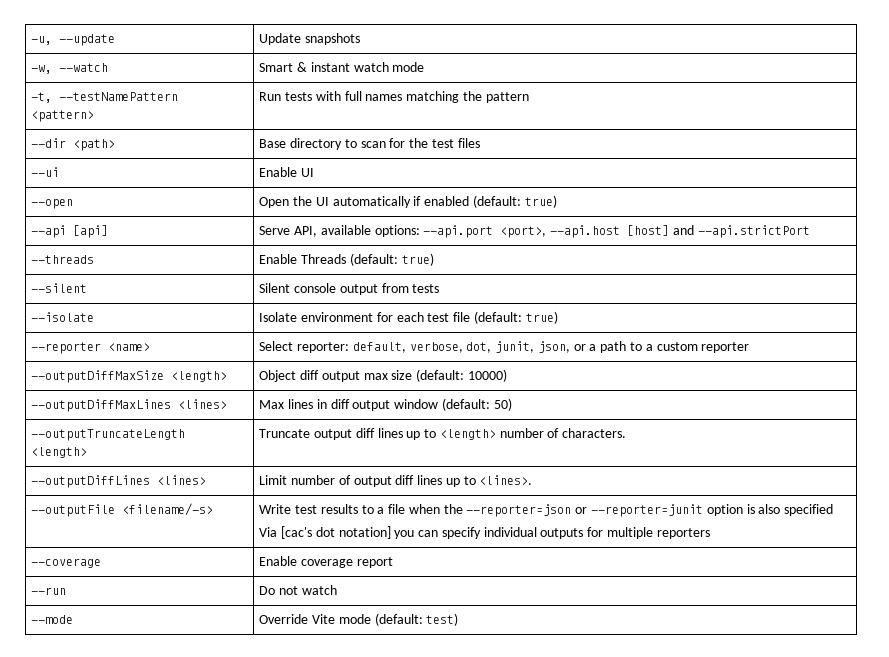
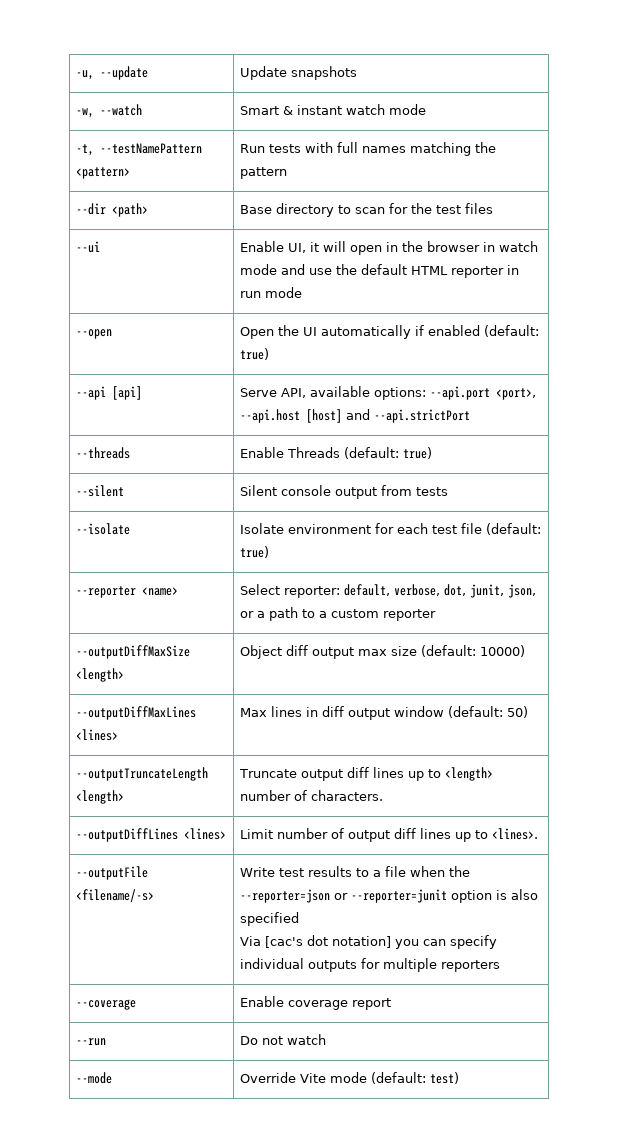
- --ui | Enable UI
+ --ui | Enable UI, it will open in the browser in watch mode and use the default HTML reporter in run mode

